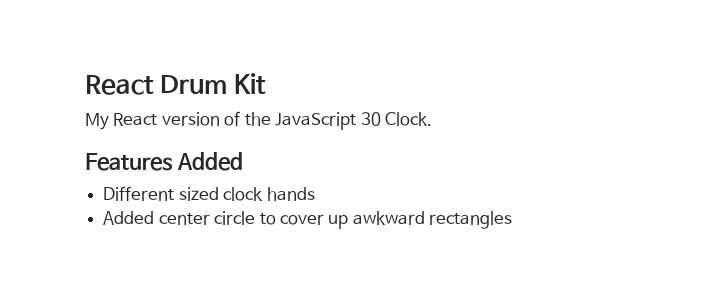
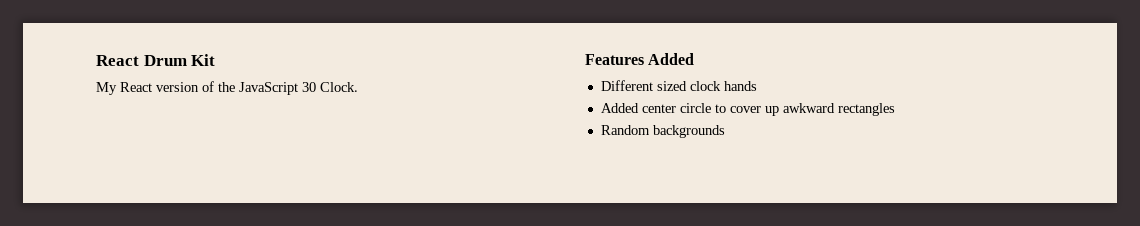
+ Random backgrounds

